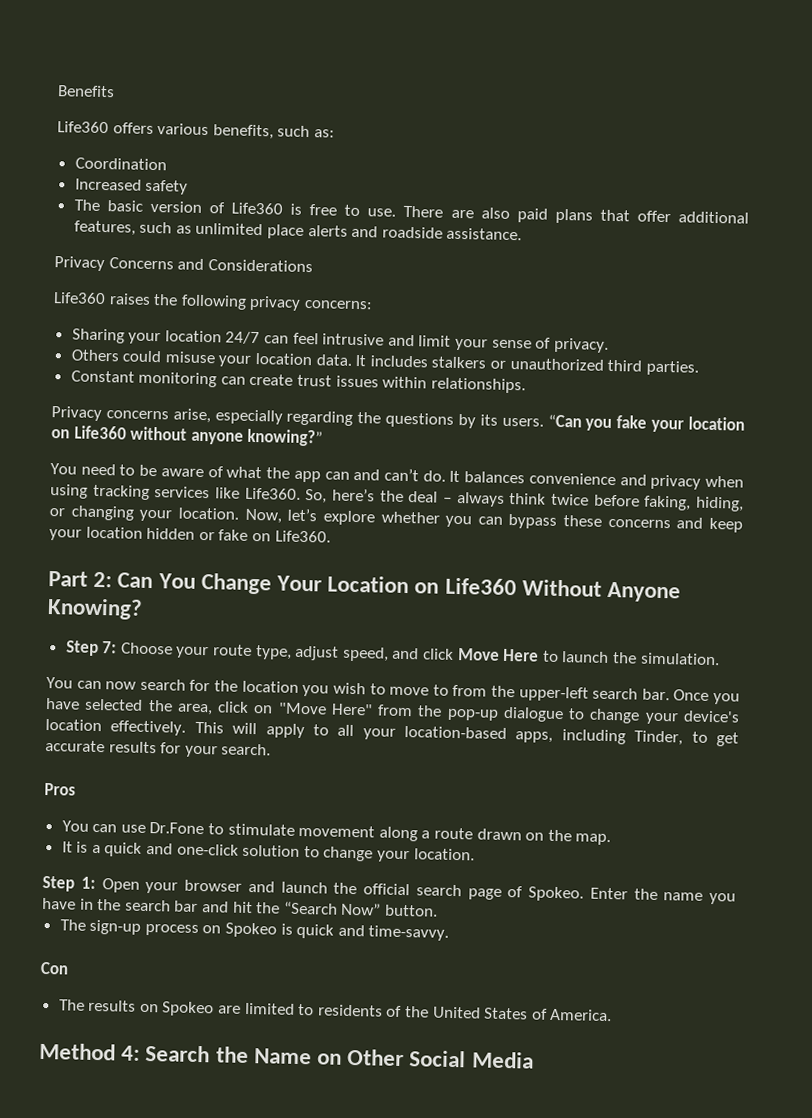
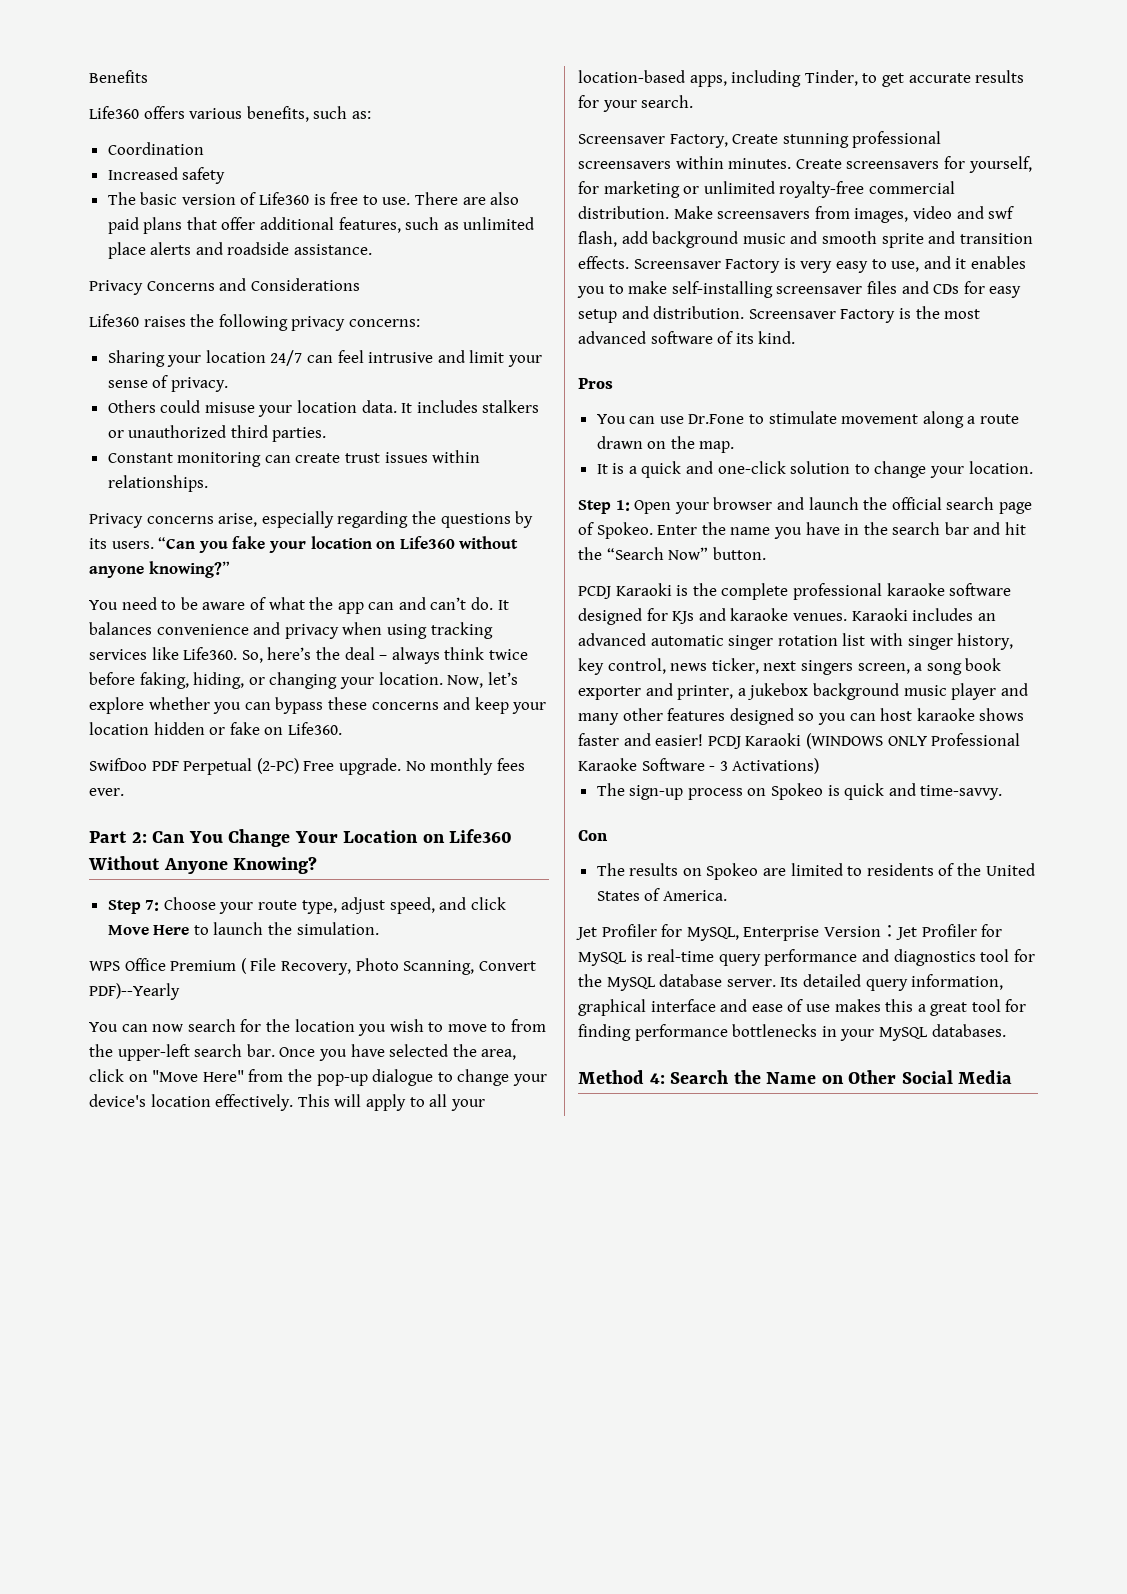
+ SwifDoo PDF Perpetual (2-PC) Free upgrade. No monthly fees ever.
+ WPS Office Premium ( File Recovery, Photo Scanning, Convert PDF)--Yearly
+ Screensaver Factory, Create stunning professional screensavers within minutes. Create screensavers for yourself, for marketing or unlimited royalty-free commercial distribution. Make screensavers from images, video and swf flash, add background music and smooth sprite and transition effects. Screensaver Factory is very easy to use, and it enables you to make self-installing screensaver files and CDs for easy setup and distribution. Screensaver Factory is the most advanced software of its kind.
+ PCDJ Karaoki is the complete professional karaoke software designed for KJs and karaoke venues. Karaoki includes an advanced automatic singer rotation list with singer history, key control, news ticker, next singers screen, a song book exporter and printer, a jukebox background music player and many other features designed so you can host karaoke shows faster and easier! PCDJ Karaoki (WINDOWS ONLY Professional Karaoke Software - 3 Activations)
+ Jet Profiler for MySQL, Enterprise Version：Jet Profiler for MySQL is real-time query performance and diagnostics tool for the MySQL database server. Its detailed query information, graphical interface and ease of use makes this a great tool for finding performance bottlenecks in your MySQL databases.

